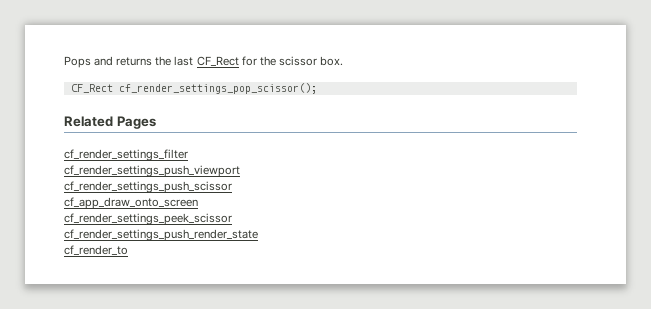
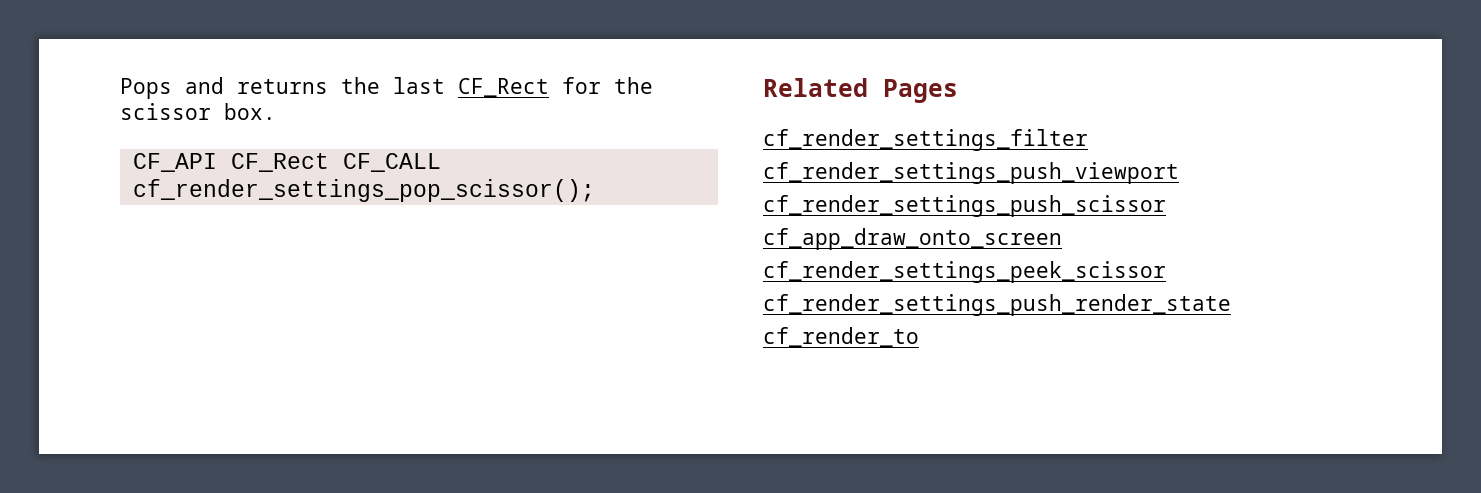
- CF_Rect cf_render_settings_pop_scissor();
+ CF_API CF_Rect CF_CALL cf_render_settings_pop_scissor();

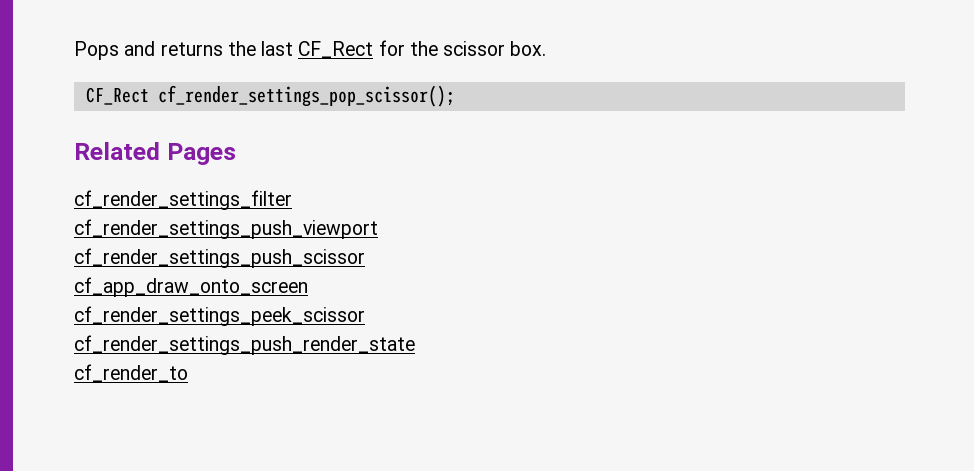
- CF_API CF_Rect CF_CALL cf_render_settings_pop_scissor();
+ CF_Rect cf_render_settings_pop_scissor();

